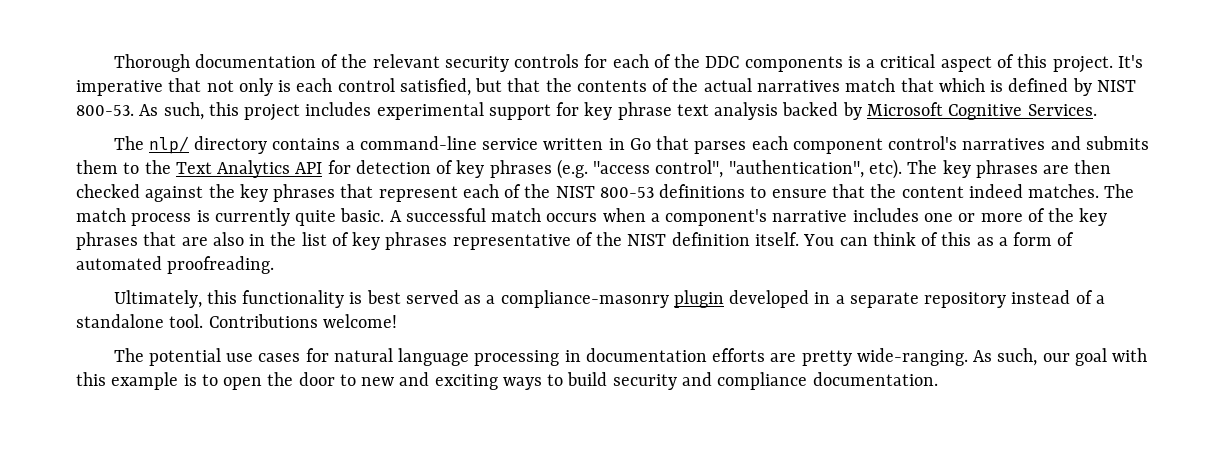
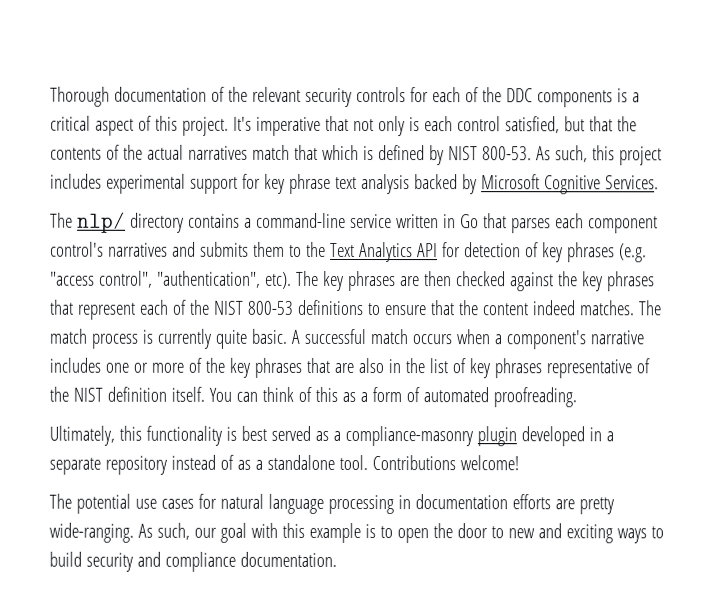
- Ultimately, this functionality is best served as a compliance-masonry plugin developed in a separate repository instead of a standalone tool.
+ Ultimately, this functionality is best served as a compliance-masonry plugin developed in a separate repository instead of as a standalone tool.

